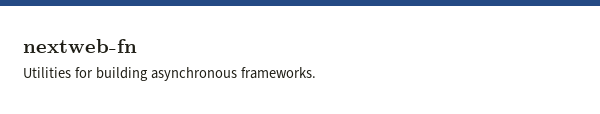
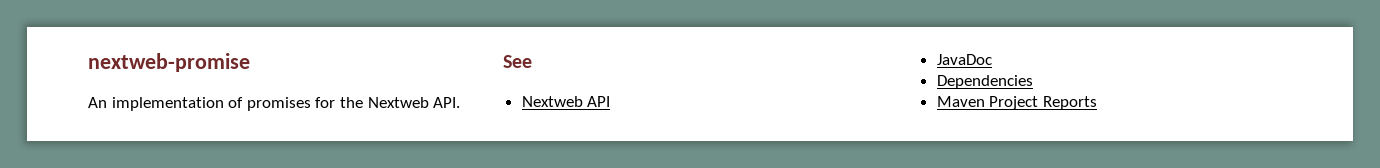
- nextweb-fn
- Utilities for building asynchronous frameworks.
+ nextweb-promise
+ An implementation of promises for the Nextweb API.
+ See
+ Nextweb API
+ JavaDoc
+ Dependencies
+ Maven Project Reports

